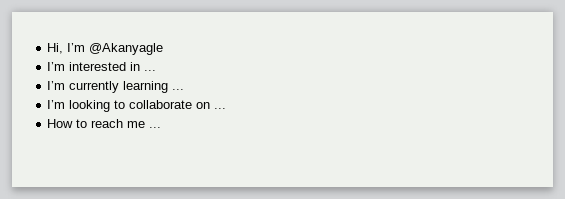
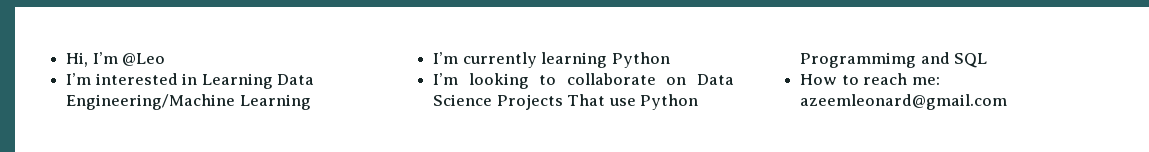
- Hi, I’m @Akanyagle
+ Hi, I’m @Leo
- I’m interested in ...
+ I’m interested in Learning Data Engineering/Machine Learning
- I’m currently learning ...
+ I’m currently learning Python
- I’m looking to collaborate on ...
+ I’m looking to collaborate on Data Science Projects That use Python Programmimg and SQL
- How to reach me ...
+ How to reach me: azeemleonard@gmail.com

